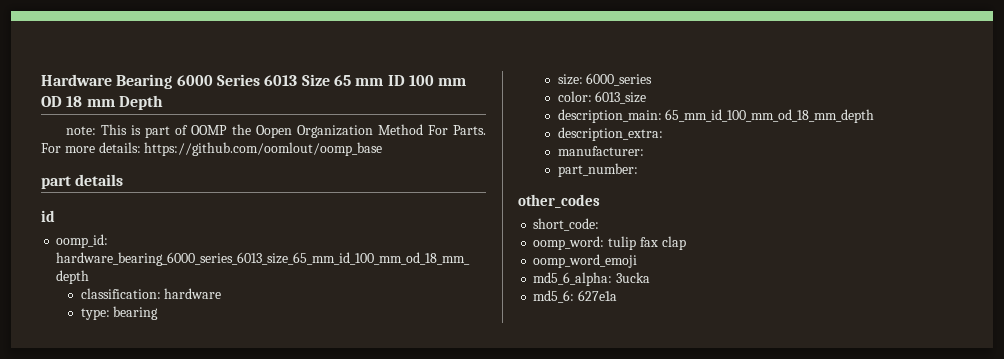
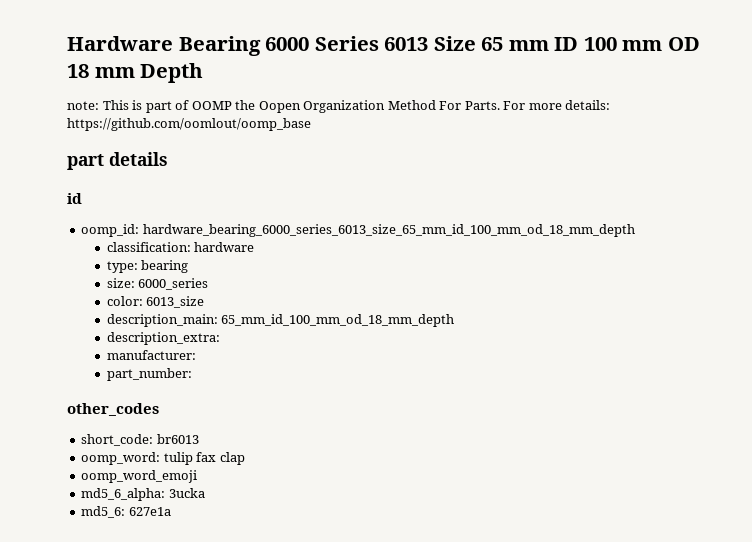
- short_code:
+ short_code: br6013

